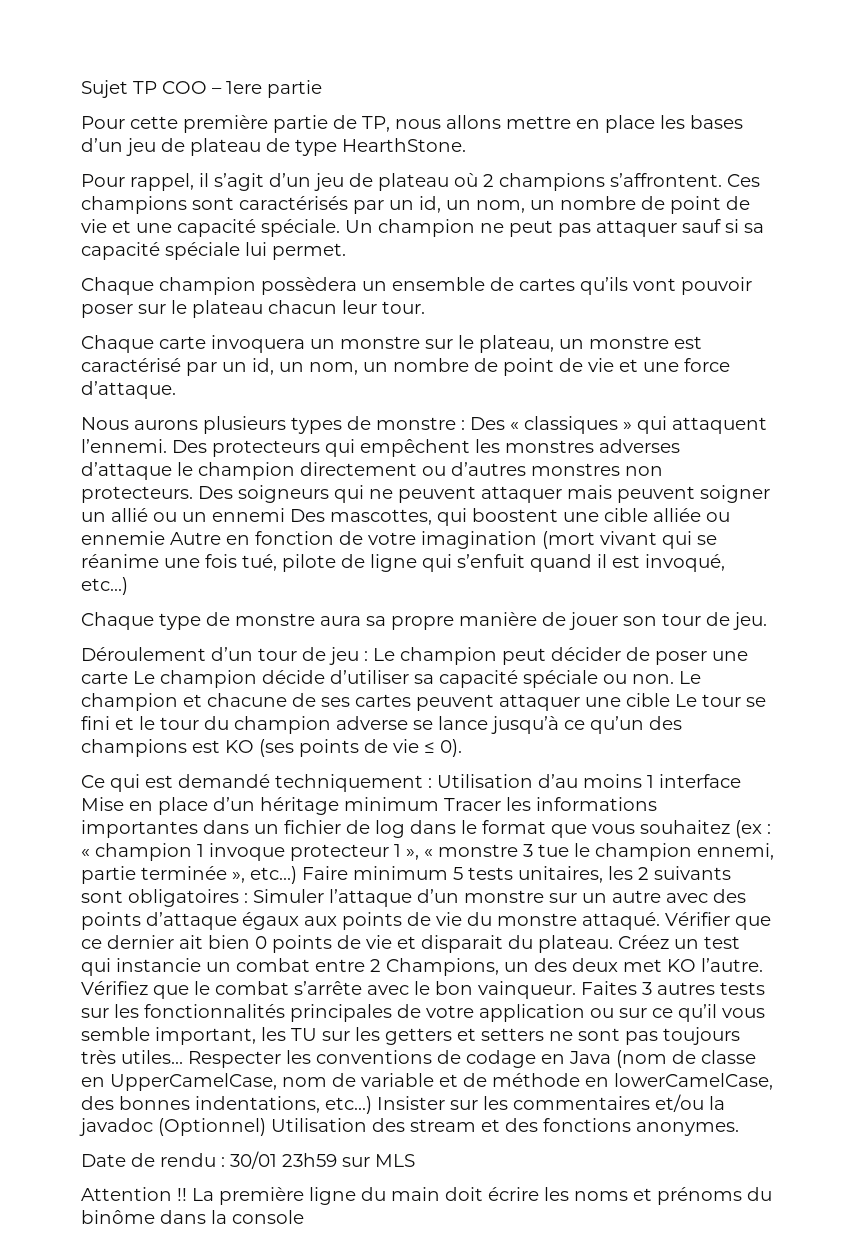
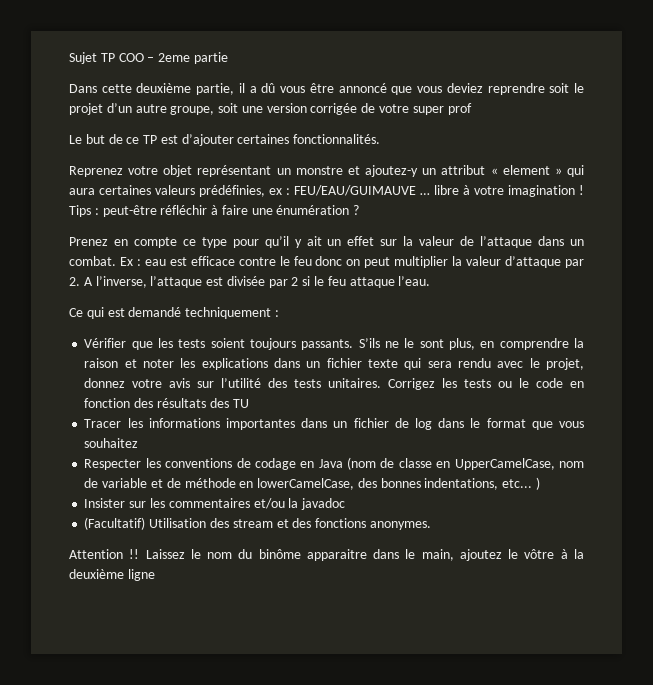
- Sujet TP COO – 1ere partie
+ Sujet TP COO – 2eme partie
- Pour cette première partie de TP, nous allons mettre en place les bases d’un jeu de plateau de type HearthStone.
- Pour rappel, il s’agit d’un jeu de plateau où 2 champions s’affrontent. Ces champions sont caractérisés par un id, un nom, un nombre de point de vie et une capacité spéciale. Un champion ne peut pas attaquer sauf si sa capacité spéciale lui permet.
- Chaque champion possèdera un ensemble de cartes qu’ils vont pouvoir poser sur le plateau chacun leur tour.
- Chaque carte invoquera un monstre sur le plateau, un monstre est caractérisé par un id, un nom, un nombre de point de vie et une force d’attaque.
- Nous aurons plusieurs types de monstre : Des « classiques » qui attaquent l’ennemi. Des protecteurs qui empêchent les monstres adverses d’attaque le champion directement ou d’autres monstres non protecteurs. Des soigneurs qui ne peuvent attaquer mais peuvent soigner un allié ou un ennemi Des mascottes, qui boostent une cible alliée ou ennemie Autre en fonction de votre imagination (mort vivant qui se réanime une fois tué, pilote de ligne qui s’enfuit quand il est invoqué, etc...)
- Chaque type de monstre aura sa propre manière de jouer son tour de jeu.
- Déroulement d’un tour de jeu : Le champion peut décider de poser une carte Le champion décide d’utiliser sa capacité spéciale ou non. Le champion et chacune de ses cartes peuvent attaquer une cible Le tour se fini et le tour du champion adverse se lance jusqu’à ce qu’un des champions est KO (ses points de vie ≤ 0).
+ Dans cette deuxième partie, il a dû vous être annoncé que vous deviez reprendre soit le projet d’un autre groupe, soit une version corrigée de votre super prof
+ Le but de ce TP est d’ajouter certaines fonctionnalités.
+ Reprenez votre objet représentant un monstre et ajoutez-y un attribut « element » qui aura certaines valeurs prédéfinies, ex : FEU/EAU/GUIMAUVE … libre à votre imagination ! Tips : peut-être réfléchir à faire une énumération ?
+ Prenez en compte ce type pour qu’il y ait un effet sur la valeur de l’attaque dans un combat. Ex : eau est efficace contre le feu donc on peut multiplier la valeur d’attaque par 2. A l’inverse, l’attaque est divisée par 2 si le feu attaque l’eau.
- Ce qui est demandé techniquement : Utilisation d’au moins 1 interface Mise en place d’un héritage minimum Tracer les informations importantes dans un fichier de log dans le format que vous souhaitez (ex : « champion 1 invoque protecteur 1 », « monstre 3 tue le champion ennemi, partie terminée », etc…) Faire minimum 5 tests unitaires, les 2 suivants sont obligatoires : Simuler l’attaque d’un monstre sur un autre avec des points d’attaque égaux aux points de vie du monstre attaqué. Vérifier que ce dernier ait bien 0 points de vie et disparait du plateau. Créez un test qui instancie un combat entre 2 Champions, un des deux met KO l’autre. Vérifiez que le combat s’arrête avec le bon vainqueur. Faites 3 autres tests sur les fonctionnalités principales de votre application ou sur ce qu’il vous semble important, les TU sur les getters et setters ne sont pas toujours très utiles… Respecter les conventions de codage en Java (nom de classe en UpperCamelCase, nom de variable et de méthode en lowerCamelCase, des bonnes indentations, etc...) Insister sur les commentaires et/ou la javadoc (Optionnel) Utilisation des stream et des fonctions anonymes.
+ Ce qui est demandé techniquement :
+ Vérifier que les tests soient toujours passants. S’ils ne le sont plus, en comprendre la raison et noter les explications dans un fichier texte qui sera rendu avec le projet, donnez votre avis sur l’utilité des tests unitaires. Corrigez les tests ou le code en fonction des résultats des TU
+ Tracer les informations importantes dans un fichier de log dans le format que vous souhaitez
+ Respecter les conventions de codage en Java (nom de classe en UpperCamelCase, nom de variable et de méthode en lowerCamelCase, des bonnes indentations, etc... )
+ Insister sur les commentaires et/ou la javadoc
+ (Facultatif) Utilisation des stream et des fonctions anonymes.
- Date de rendu : 30/01 23h59 sur MLS
- Attention !! La première ligne du main doit écrire les noms et prénoms du binôme dans la console
+ Attention !! Laissez le nom du binôme apparaitre dans le main, ajoutez le vôtre à la deuxième ligne

